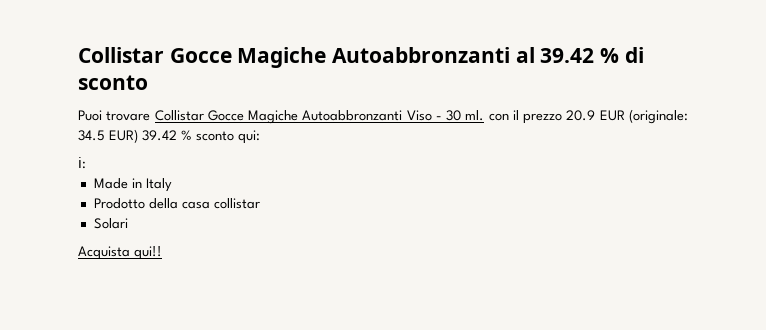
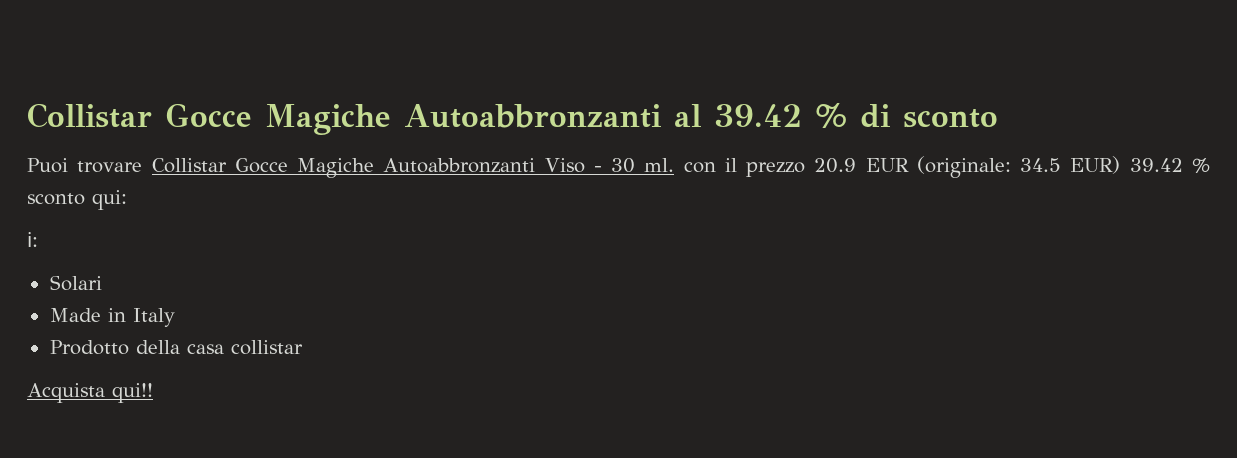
+ Solari
- Solari

